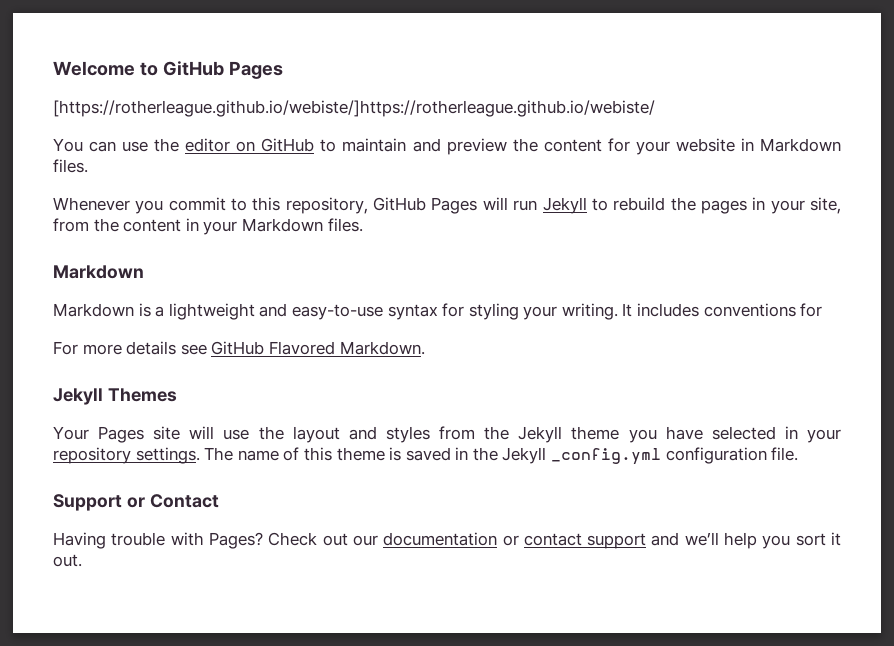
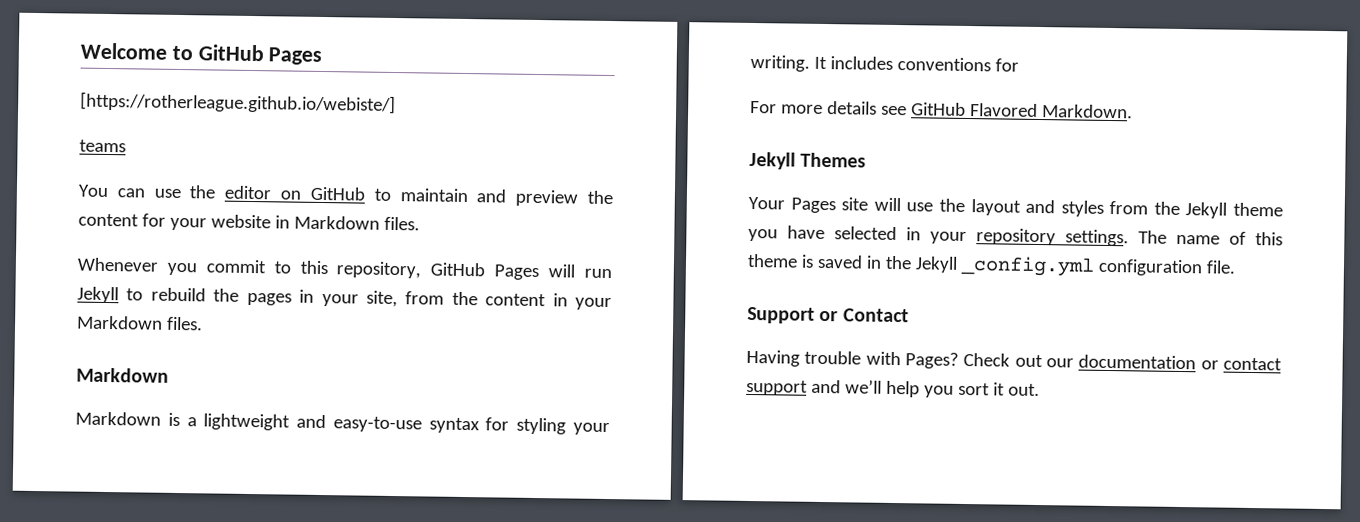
- [https://rotherleague.github.io/webiste/]https://rotherleague.github.io/webiste/
+ [https://rotherleague.github.io/webiste/]
+ teams

